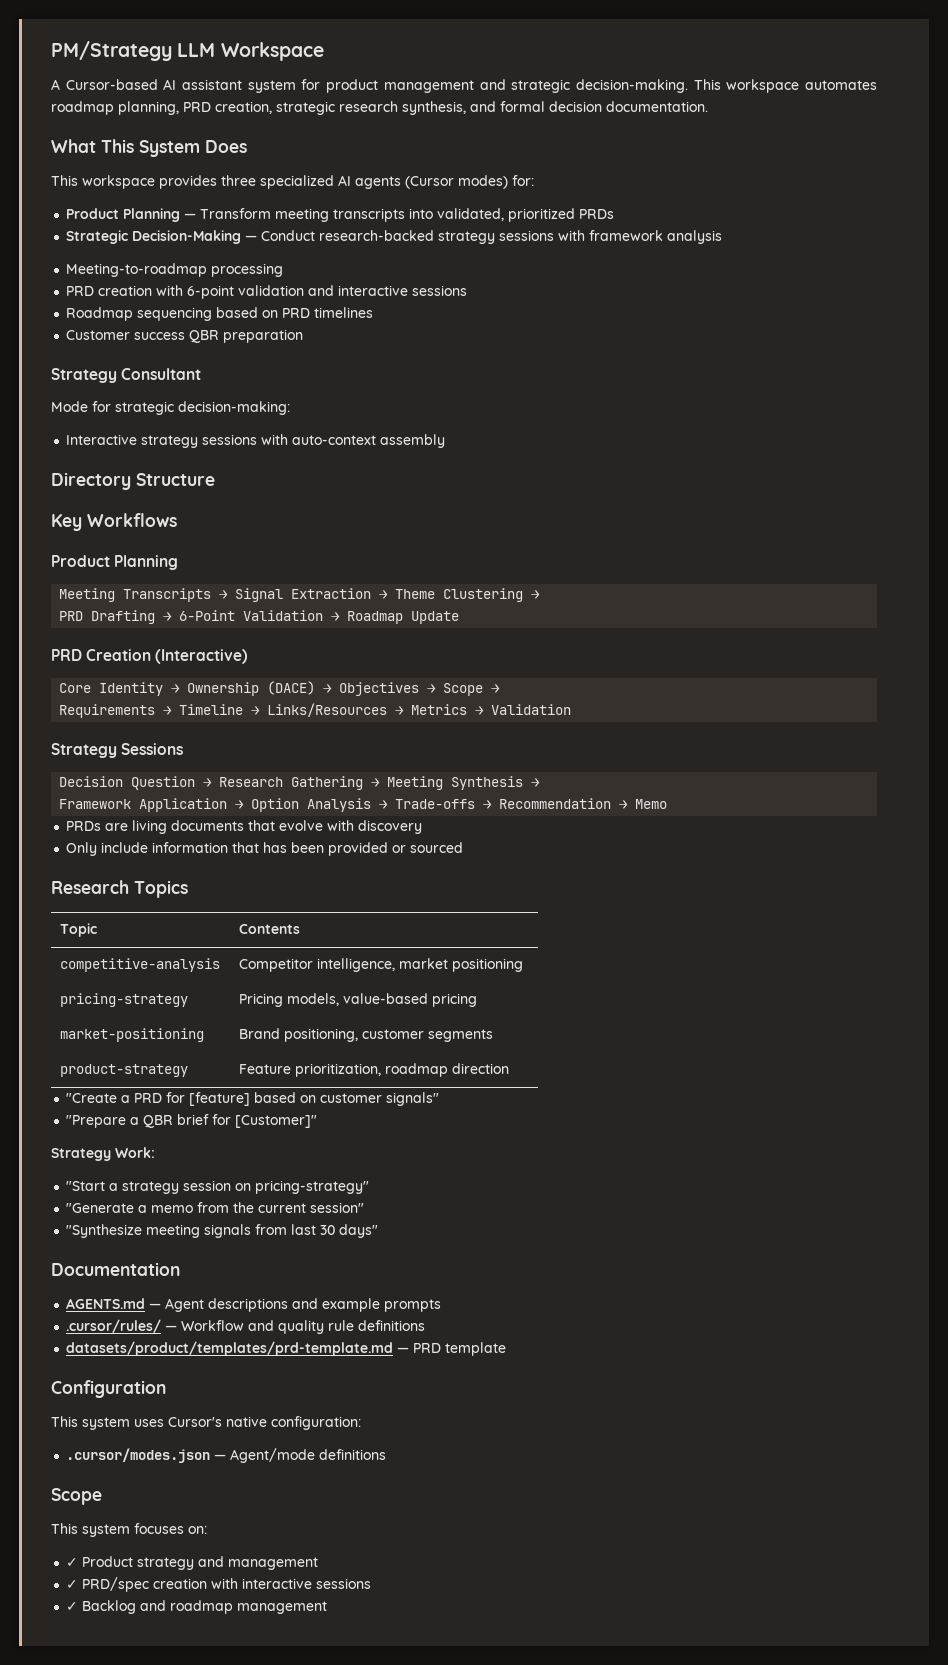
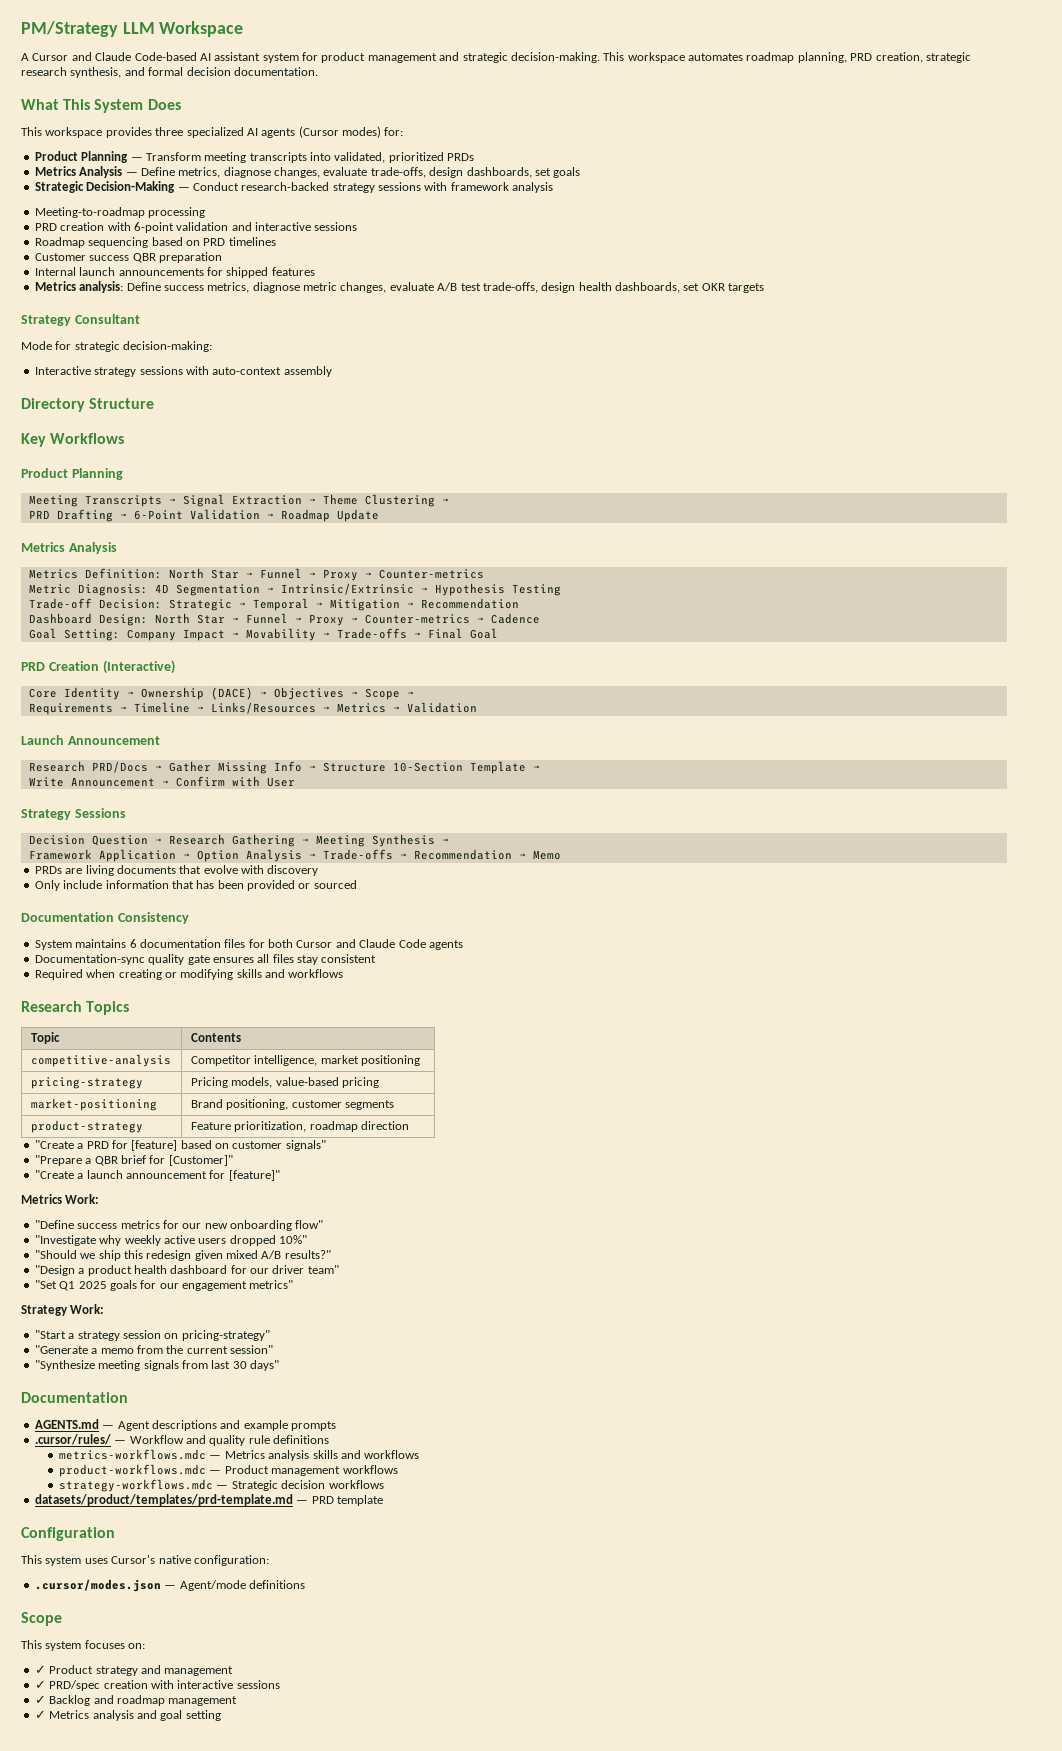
- A Cursor-based AI assistant system for product management and strategic decision-making.
+ A Cursor and Claude Code-based AI assistant system for product management and strategic decision-making.
+ Metrics Analysis — Define metrics, diagnose changes, evaluate trade-offs, design dashboards, set goals
+ Internal launch announcements for shipped features
+ Metrics analysis: Define success metrics, diagnose metric changes, evaluate A/B test trade-offs, design health dashboards, set OKR targets
  PRD Drafting → 6-Point Validation → Roadmap Update
+ Metrics Analysis
+ Metrics Definition: North Star → Funnel → Proxy → Counter-metrics
+ Metric Diagnosis: 4D Segmentation → Intrinsic/Extrinsic → Hypothesis Testing
+ Trade-off Decision: Strategic → Temporal → Mitigation → Recommendation
+ Dashboard Design: North Star → Funnel → Proxy → Counter-metrics → Cadence
+ Goal Setting: Company Impact → Movability → Trade-offs → Final Goal
+ Launch Announcement
+ Research PRD/Docs → Gather Missing Info → Structure 10-Section Template →
+ Write Announcement → Confirm with User
+ Documentation Consistency
+ System maintains 6 documentation files for both Cursor and Claude Code agents
+ Documentation-sync quality gate ensures all files stay consistent
+ Required when creating or modifying skills and workflows
+ "Create a launch announcement for [feature]"
+ Metrics Work:
+ "Define success metrics for our new onboarding flow"
+ "Investigate why weekly active users dropped 10%"
+ "Should we ship this redesign given mixed A/B results?"
+ "Design a product health dashboard for our driver team"
+ "Set Q1 2025 goals for our engagement metrics"
+ metrics-workflows.mdc — Metrics analysis skills and workflows
+ product-workflows.mdc — Product management workflows
+ strategy-workflows.mdc — Strategic decision workflows
+ ✓ Metrics analysis and goal setting

